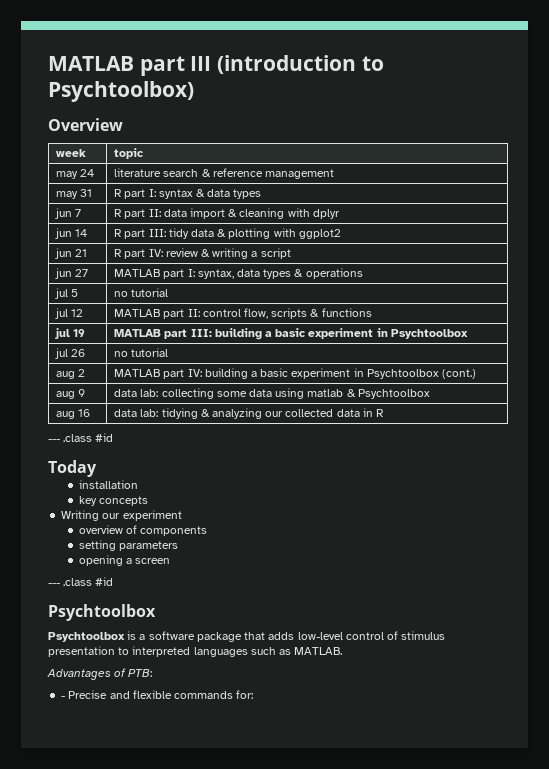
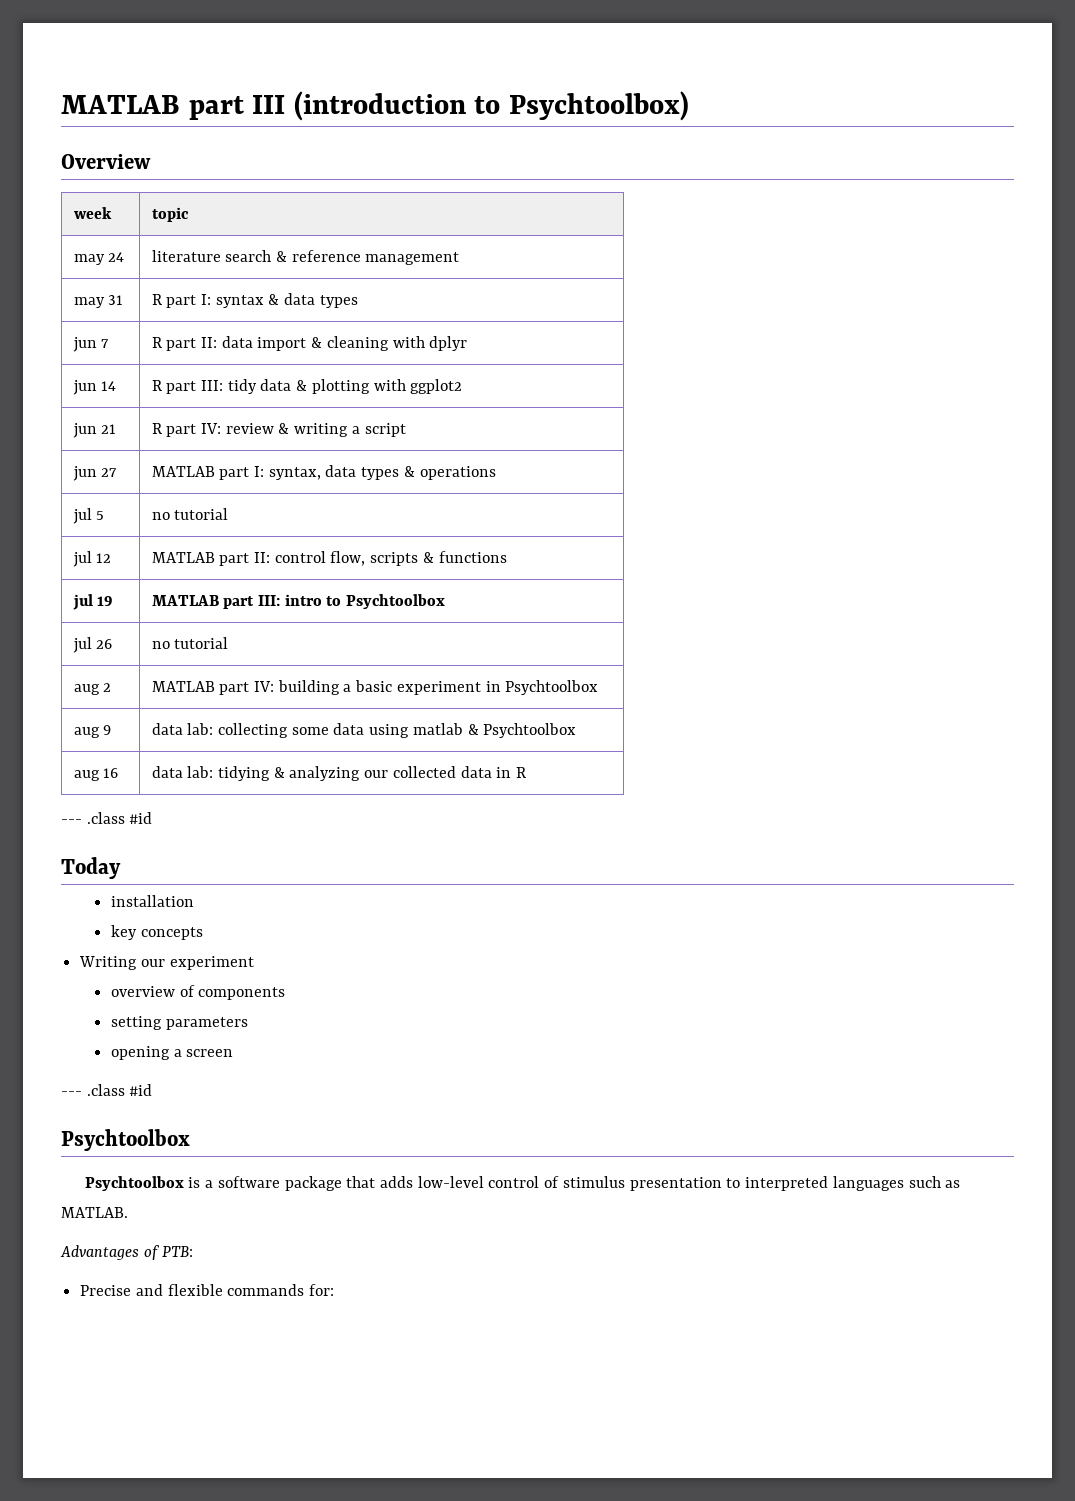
- jul 19 | MATLAB part III: building a basic experiment in Psychtoolbox
+ jul 19 | MATLAB part III: intro to Psychtoolbox
- aug 2 | MATLAB part IV: building a basic experiment in Psychtoolbox (cont.)
+ aug 2 | MATLAB part IV: building a basic experiment in Psychtoolbox
- - Precise and flexible commands for:
+ Precise and flexible commands for:

